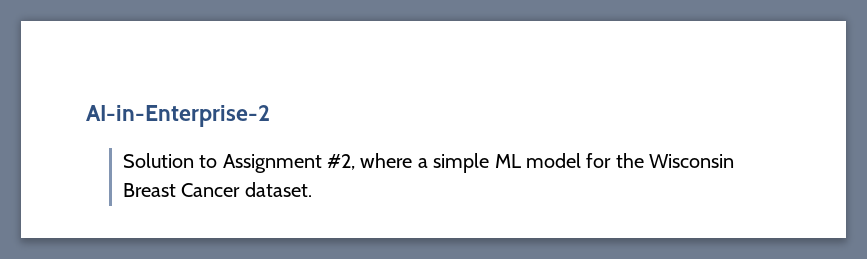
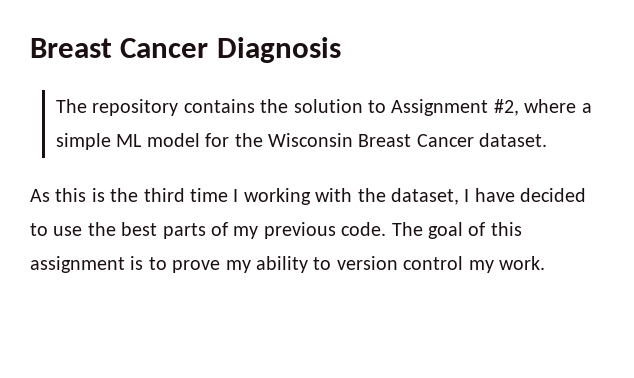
- AI-in-Enterprise-2
- Solution to Assignment #2, where a simple ML model for the Wisconsin Breast Cancer dataset.
+ Breast Cancer Diagnosis
+ The repository contains the solution to Assignment #2, where a simple ML model for the Wisconsin Breast Cancer dataset.
+ As this is the third time I working with the dataset, I have decided to use the best parts of my previous code. The goal of this assignment is to prove my ability to version control my work.

